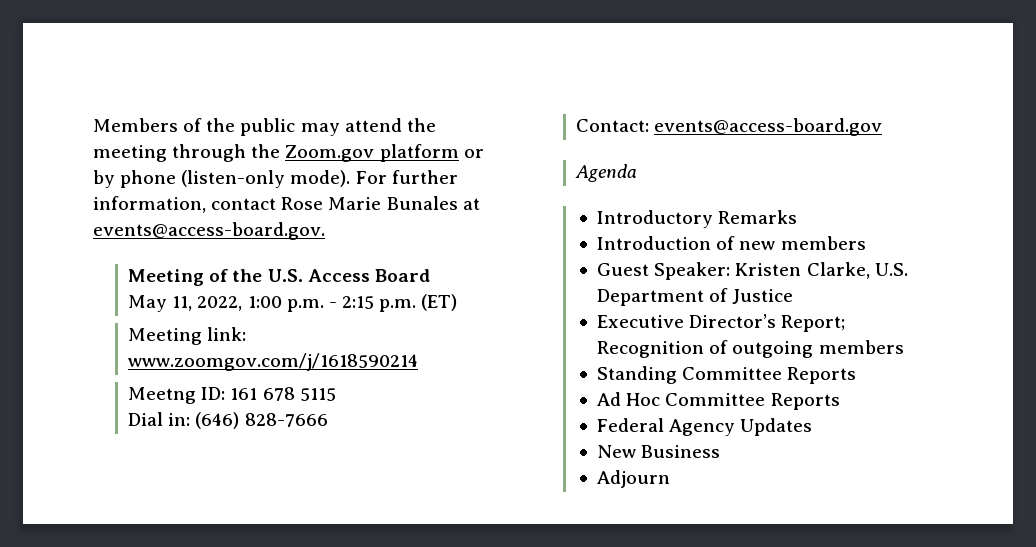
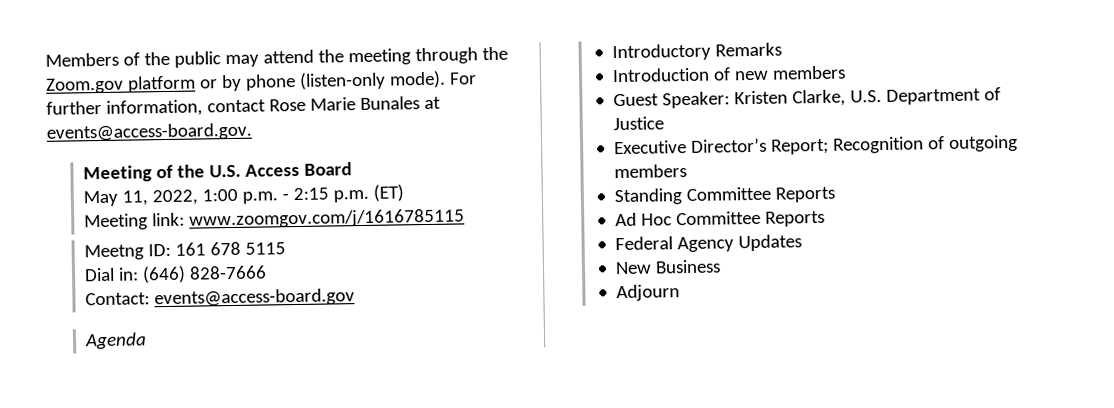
- Meeting link: www.zoomgov.com/j/1618590214
+ Meeting link: www.zoomgov.com/j/1616785115

